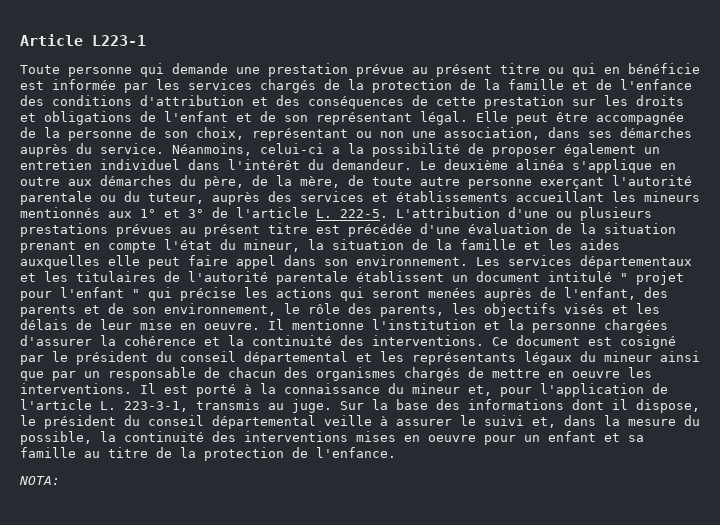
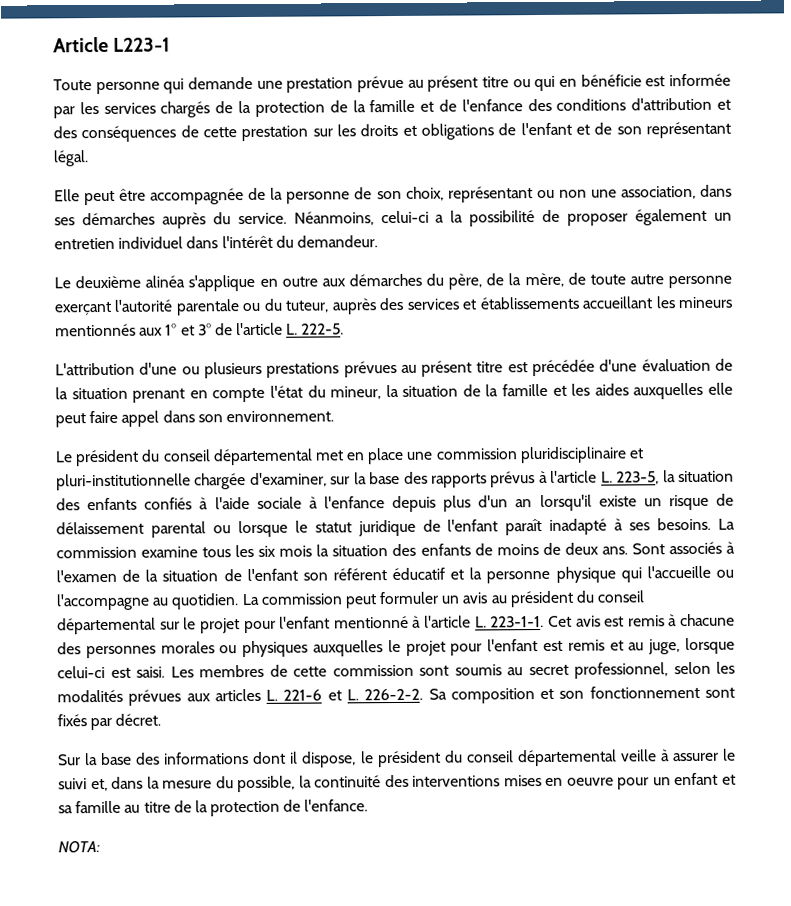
- Toute personne qui demande une prestation prévue au présent titre ou qui en bénéficie est informée par les services chargés de la protection de la famille et de l'enfance des conditions d'attribution et des conséquences de cette prestation sur les droits et obligations de l'enfant et de son représentant légal. Elle peut être accompagnée de la personne de son choix, représentant ou non une association, dans ses démarches auprès du service.
+ Toute personne qui demande une prestation prévue au présent titre ou qui en bénéficie est informée par les services chargés de la protection de la famille et de l'enfance des conditions d'attribution et des conséquences de cette prestation sur les droits et obligations de l'enfant et de son représentant légal.
+ Elle peut être accompagnée de la personne de son choix, représentant ou non une association, dans ses démarches auprès du service.
- Néanmoins, celui-ci a la possibilité de proposer également un entretien individuel dans l'intérêt du demandeur. Le deuxième alinéa s'applique en outre aux démarches du père, de la mère, de toute autre personne exerçant l'autorité parentale ou du tuteur, auprès des services et établissements accueillant les mineurs mentionnés aux 1° et 3° de l'article L. 222-5. L'attribution d'une ou plusieurs prestations prévues au présent titre est précédée d'une évaluation de la situation prenant en compte l'état du mineur, la situation de la famille et les aides auxquelles elle peut faire appel dans son environnement. Les services départementaux et les titulaires de l'autorité parentale établissent un document intitulé " projet pour l'enfant " qui précise les actions qui seront menées auprès de l'enfant, des parents et de son environnement, le rôle des parents, les objectifs visés et les délais de leur mise en oeuvre. Il mentionne l'institution et la personne chargées d'assurer la cohérence et la continuité des interventions. Ce document est cosigné par le président du conseil départemental et les représentants légaux du mineur ainsi que par un responsable de chacun des organismes chargés de mettre en oeuvre les interventions. Il est porté à la connaissance du mineur et, pour l'application de l'article L. 223-3-1, transmis au juge. Sur la base des informations dont il dispose, le président du conseil départemental veille à assurer le suivi et, dans la mesure du possible, la continuité des interventions mises en oeuvre pour un enfant et sa famille au titre de la protection de l'enfance.
+ Néanmoins, celui-ci a la possibilité de proposer également un entretien individuel dans l'intérêt du demandeur.
+ Le deuxième alinéa s'applique en outre aux démarches du père, de la mère, de toute autre personne exerçant l'autorité parentale ou du tuteur, auprès des services et établissements accueillant les mineurs mentionnés aux 1° et 3° de l'article L. 222-5.
+ L'attribution d'une ou plusieurs prestations prévues au présent titre est précédée d'une évaluation de la situation prenant en compte l'état du mineur, la situation de la famille et les aides auxquelles elle peut faire appel dans son environnement.
+ Le président du conseil départemental met en place une commission pluridisciplinaire et pluri-institutionnelle chargée d'examiner, sur la base des rapports prévus à l'article L. 223-5, la situation des enfants confiés à l'aide sociale à l'enfance depuis plus d'un an lorsqu'il existe un risque de délaissement parental ou lorsque le statut juridique de l'enfant paraît inadapté à ses besoins. La commission examine tous les six mois la situation des enfants de moins de deux ans. Sont associés à l'examen de la situation de l'enfant son référent éducatif et la personne physique qui l'accueille ou l'accompagne au quotidien. La commission peut formuler un avis au président du conseil départemental sur le projet pour l'enfant mentionné à l'article L. 223-1-1. Cet avis est remis à chacune des personnes morales ou physiques auxquelles le projet pour l'enfant est remis et au juge, lorsque celui-ci est saisi. Les membres de cette commission sont soumis au secret professionnel, selon les modalités prévues aux articles L. 221-6 et L. 226-2-2. Sa composition et son fonctionnement sont fixés par décret.
+ Sur la base des informations dont il dispose, le président du conseil départemental veille à assurer le suivi et, dans la mesure du possible, la continuité des interventions mises en oeuvre pour un enfant et sa famille au titre de la protection de l'enfance.

